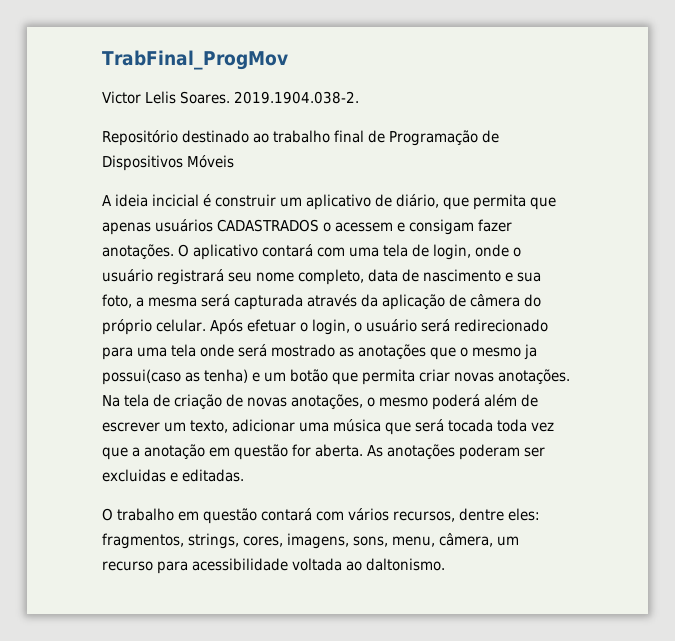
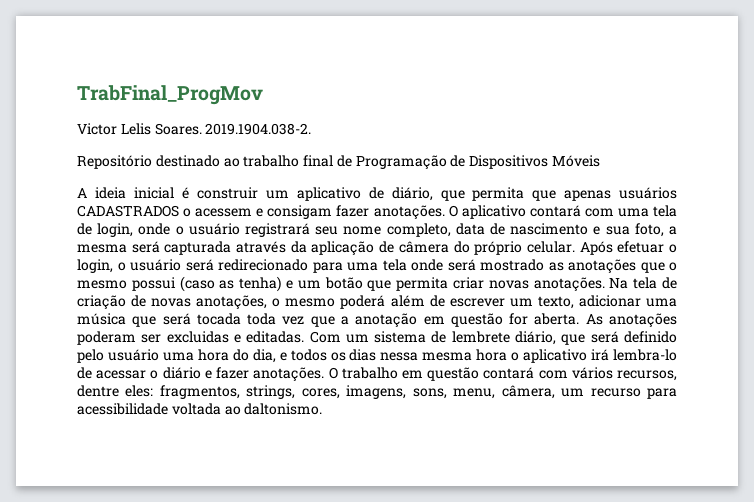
- A ideia incicial é construir um aplicativo de diário, que permita que apenas usuários CADASTRADOS o acessem e consigam fazer anotações.
+ A ideia inicial é construir um aplicativo de diário, que permita que apenas usuários CADASTRADOS o acessem e consigam fazer anotações.
- Após efetuar o login, o usuário será redirecionado para uma tela onde será mostrado as anotações que o mesmo ja possui(caso as tenha) e um botão que permita criar novas anotações.
+ Após efetuar o login, o usuário será redirecionado para uma tela onde será mostrado as anotações que o mesmo possui (caso as tenha) e um botão que permita criar novas anotações.
- As anotações poderam ser excluidas e editadas.
- O trabalho em questão contará com vários recursos, dentre eles: fragmentos, strings, cores, imagens, sons, menu, câmera, um recurso para acessibilidade voltada ao daltonismo.
+ As anotações poderam ser excluidas e editadas. Com um sistema de lembrete diário, que será definido pelo usuário uma hora do dia, e todos os dias nessa mesma hora o aplicativo irá lembra-lo de acessar o diário e fazer anotações. O trabalho em questão contará com vários recursos, dentre eles: fragmentos, strings, cores, imagens, sons, menu, câmera, um recurso para acessibilidade voltada ao daltonismo.

